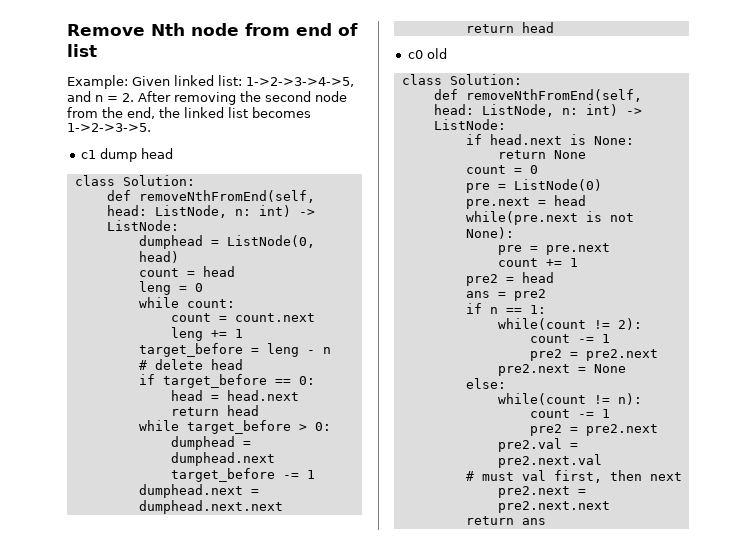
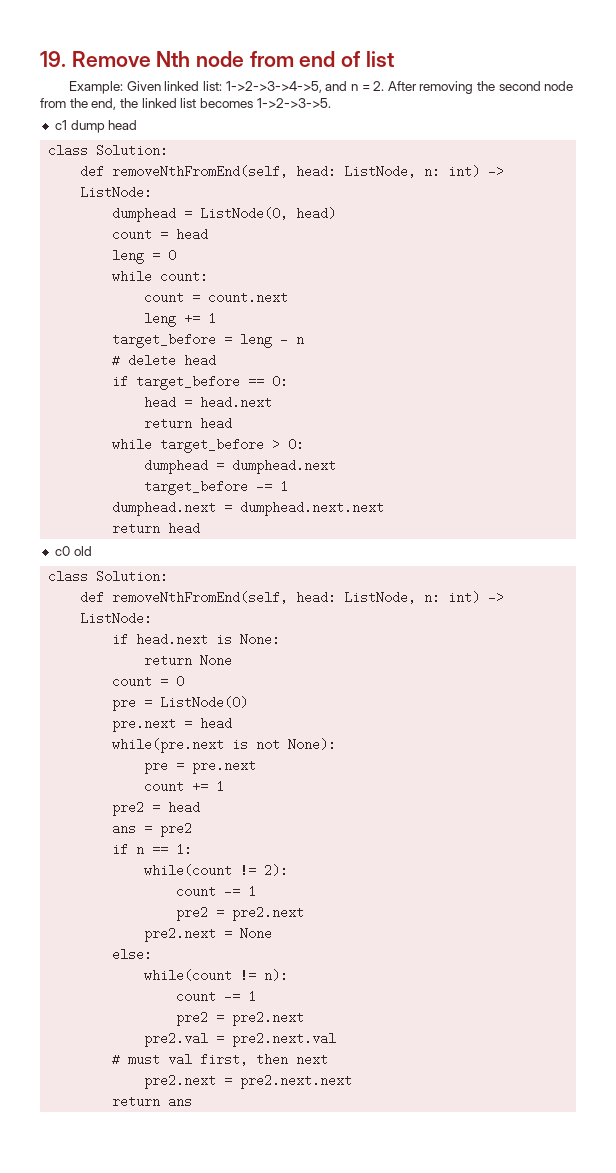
- Remove Nth node from end of list
+ 19. Remove Nth node from end of list

